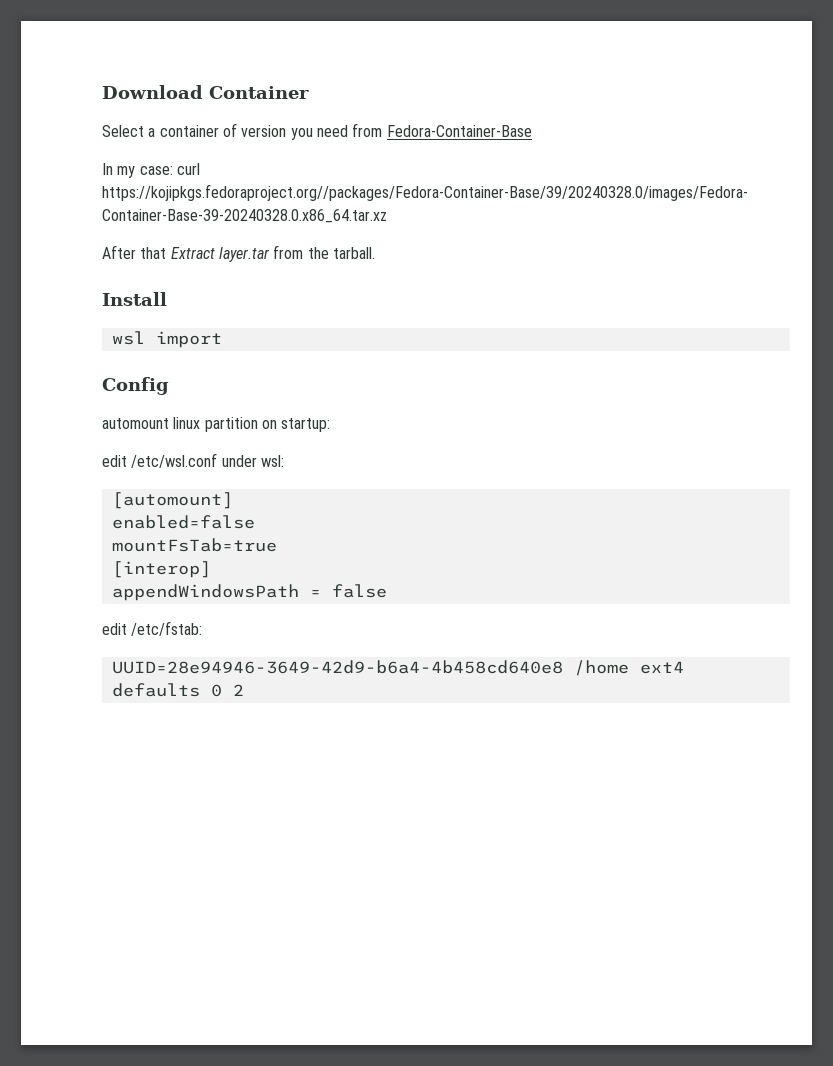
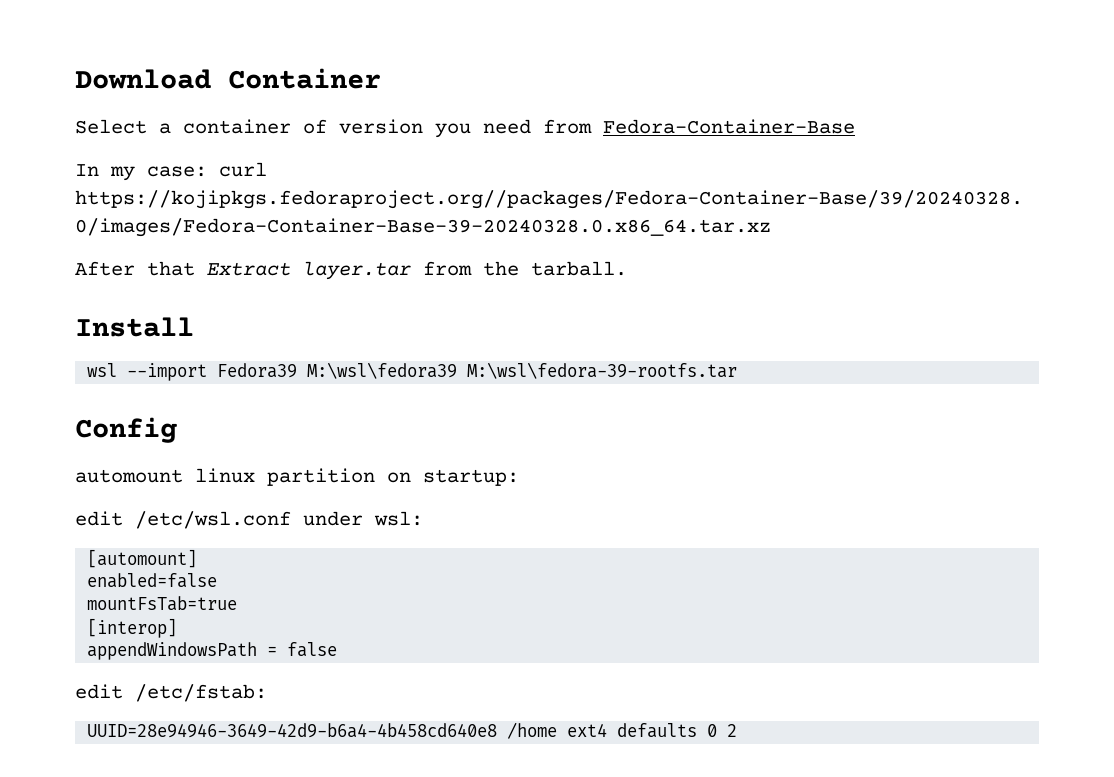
- wsl import
+ wsl --import Fedora39 M:\wsl\fedora39 M:\wsl\fedora-39-rootfs.tar

